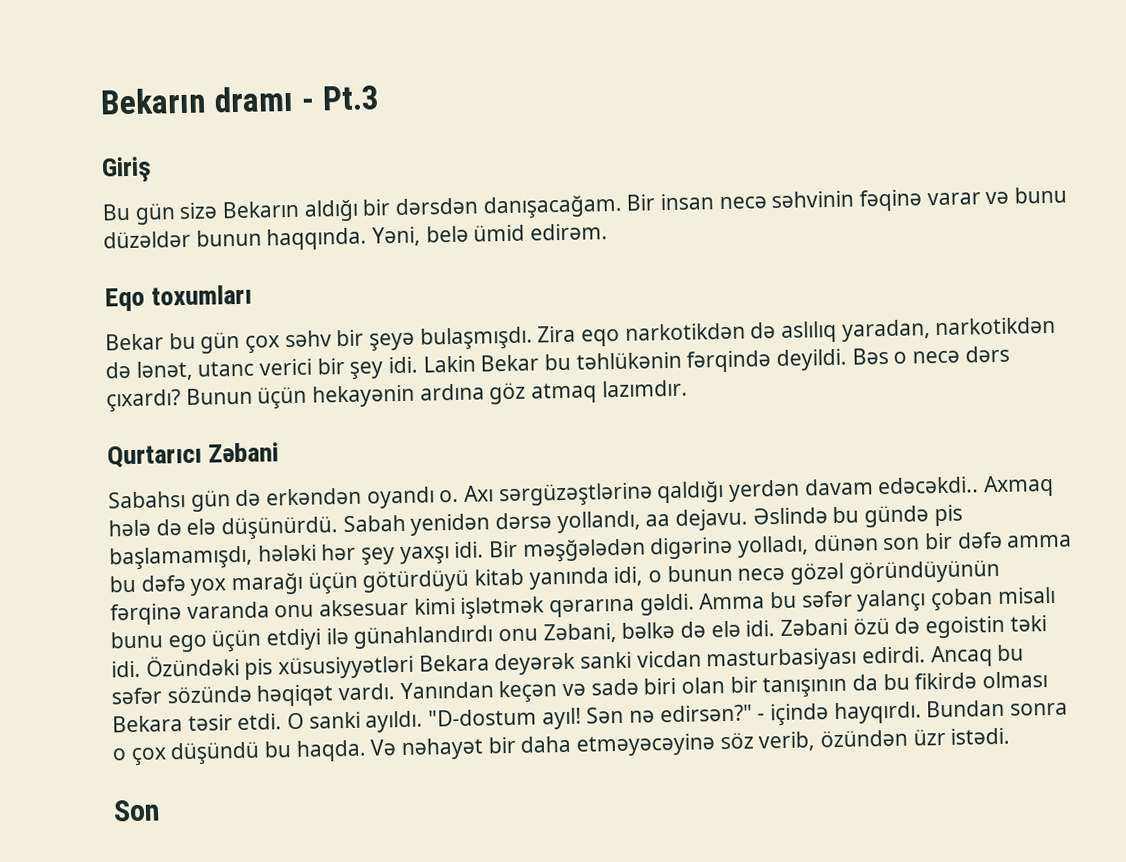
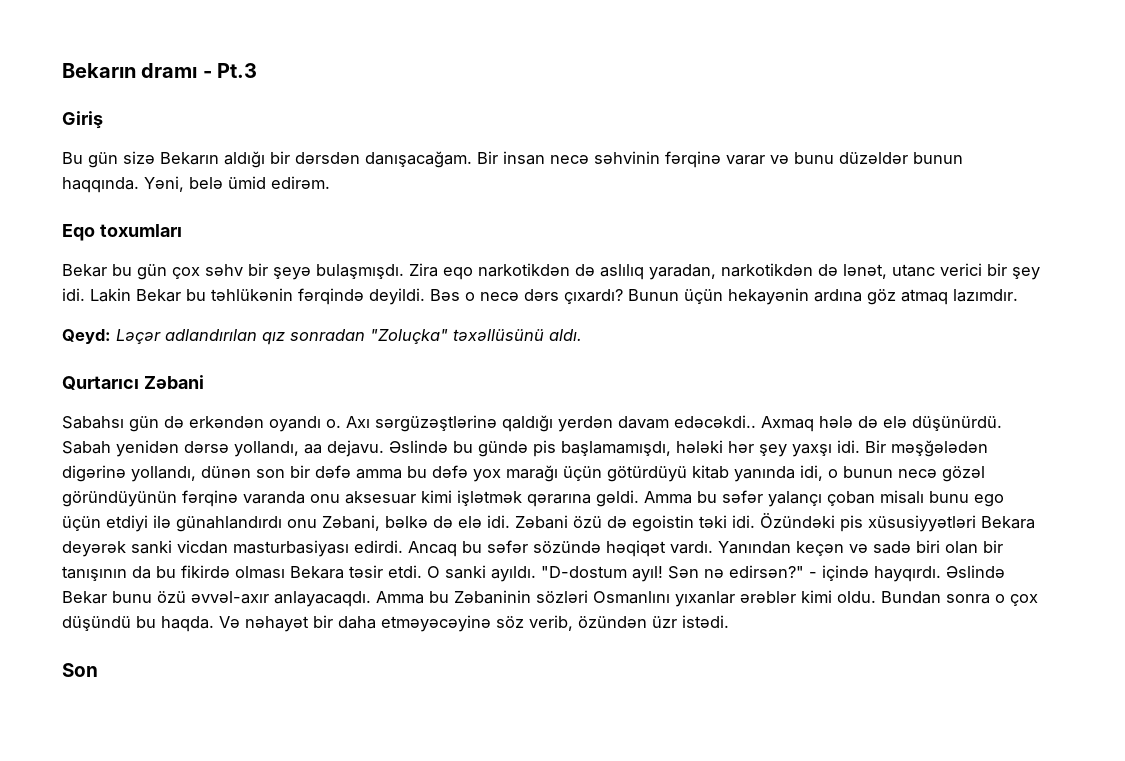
- Bir insan necə səhvinin fəqinə varar və bunu düzəldər bunun haqqında.
+ Bir insan necə səhvinin fərqinə varar və bunu düzəldər bunun haqqında.
+ Qeyd: Ləçər adlandırılan qız sonradan "Zoluçka" təxəllüsünü aldı.
- Bir məşğələdən digərinə yolladı, dünən son bir dəfə amma bu dəfə yox marağı üçün götürdüyü kitab yanında idi, o bunun necə gözəl göründüyünün fərqinə varanda onu aksesuar kimi işlətmək qərarına gəldi.
+ Bir məşğələdən digərinə yollandı, dünən son bir dəfə amma bu dəfə yox marağı üçün götürdüyü kitab yanında idi, o bunun necə gözəl göründüyünün fərqinə varanda onu aksesuar kimi işlətmək qərarına gəldi.
+ Əslində Bekar bunu özü əvvəl-axır anlayacaqdı. Amma bu Zəbaninin sözləri Osmanlını yıxanlar ərəblər kimi oldu.

